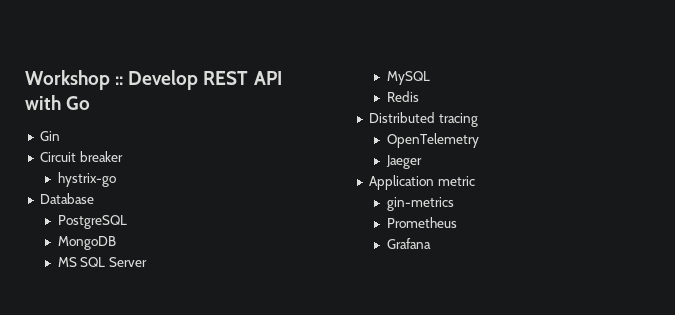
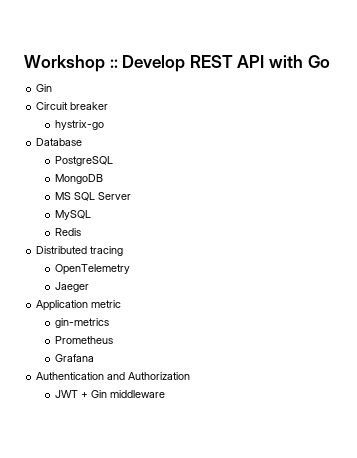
+ Authentication and Authorization
+ JWT + Gin middleware

